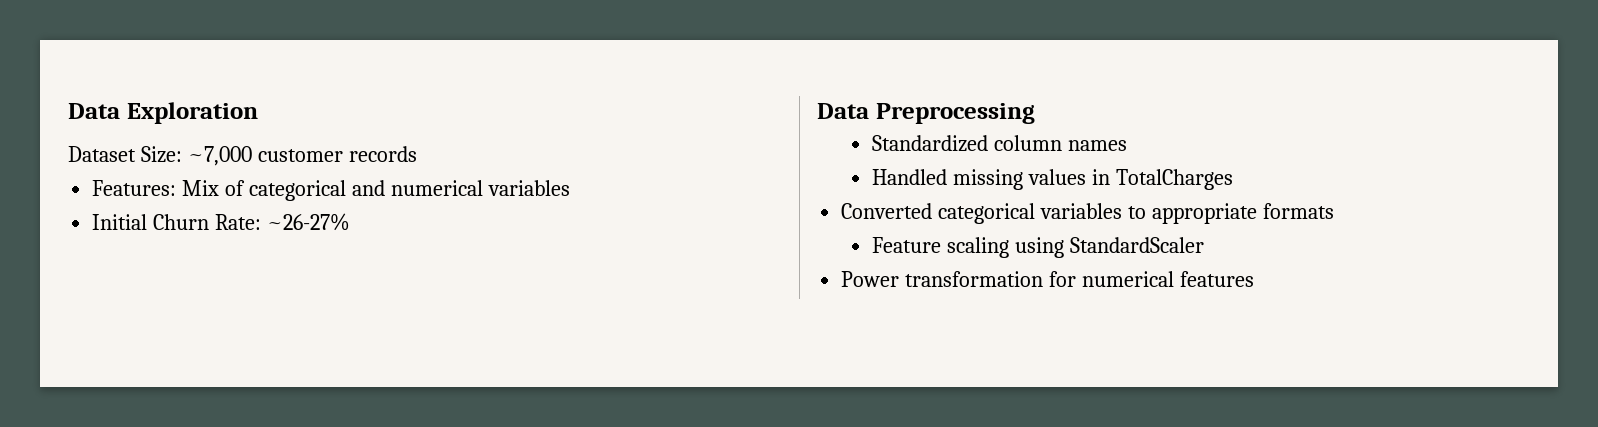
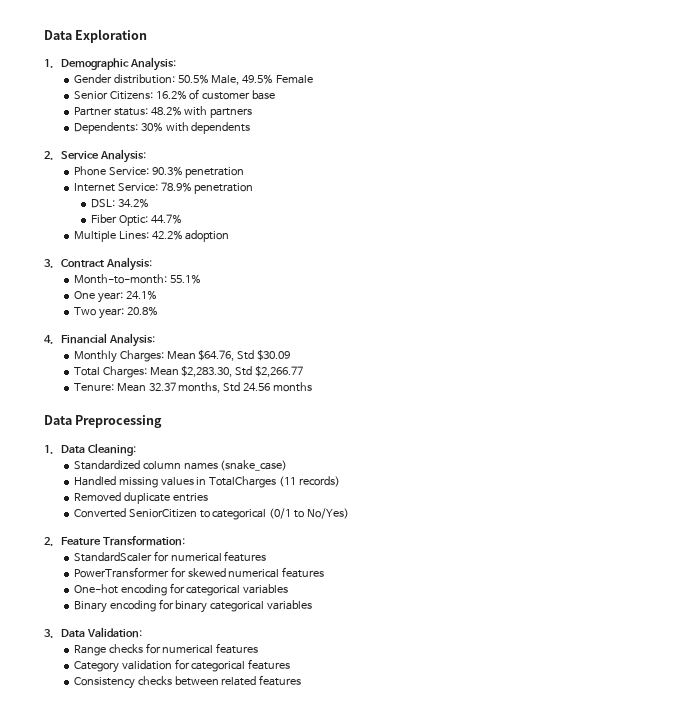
- Dataset Size: ~7,000 customer records
- Features: Mix of categorical and numerical variables
- Initial Churn Rate: ~26-27%
+ 1. Demographic Analysis:
+ Gender distribution: 50.5% Male, 49.5% Female
+ Senior Citizens: 16.2% of customer base
+ Partner status: 48.2% with partners
+ Dependents: 30% with dependents
+ 2. Service Analysis:
+ Phone Service: 90.3% penetration
+ Internet Service: 78.9% penetration
+ DSL: 34.2%
+ Fiber Optic: 44.7%
+ Multiple Lines: 42.2% adoption
+ 3. Contract Analysis:
+ Month-to-month: 55.1%
+ One year: 24.1%
+ Two year: 20.8%
+ 4. Financial Analysis:
+ Monthly Charges: Mean $64.76, Std $30.09
+ Total Charges: Mean $2,283.30, Std $2,266.77
+ Tenure: Mean 32.37 months, Std 24.56 months
+ 1. Data Cleaning:
- Standardized column names
+ Standardized column names (snake_case)
- Handled missing values in TotalCharges
- Converted categorical variables to appropriate formats
- Feature scaling using StandardScaler
- Power transformation for numerical features
+ Handled missing values in TotalCharges (11 records)
+ Removed duplicate entries
+ Converted SeniorCitizen to categorical (0/1 to No/Yes)
+ 2. Feature Transformation:
+ StandardScaler for numerical features
+ PowerTransformer for skewed numerical features
+ One-hot encoding for categorical variables
+ Binary encoding for binary categorical variables
+ 3. Data Validation:
+ Range checks for numerical features
+ Category validation for categorical features
+ Consistency checks between related features

